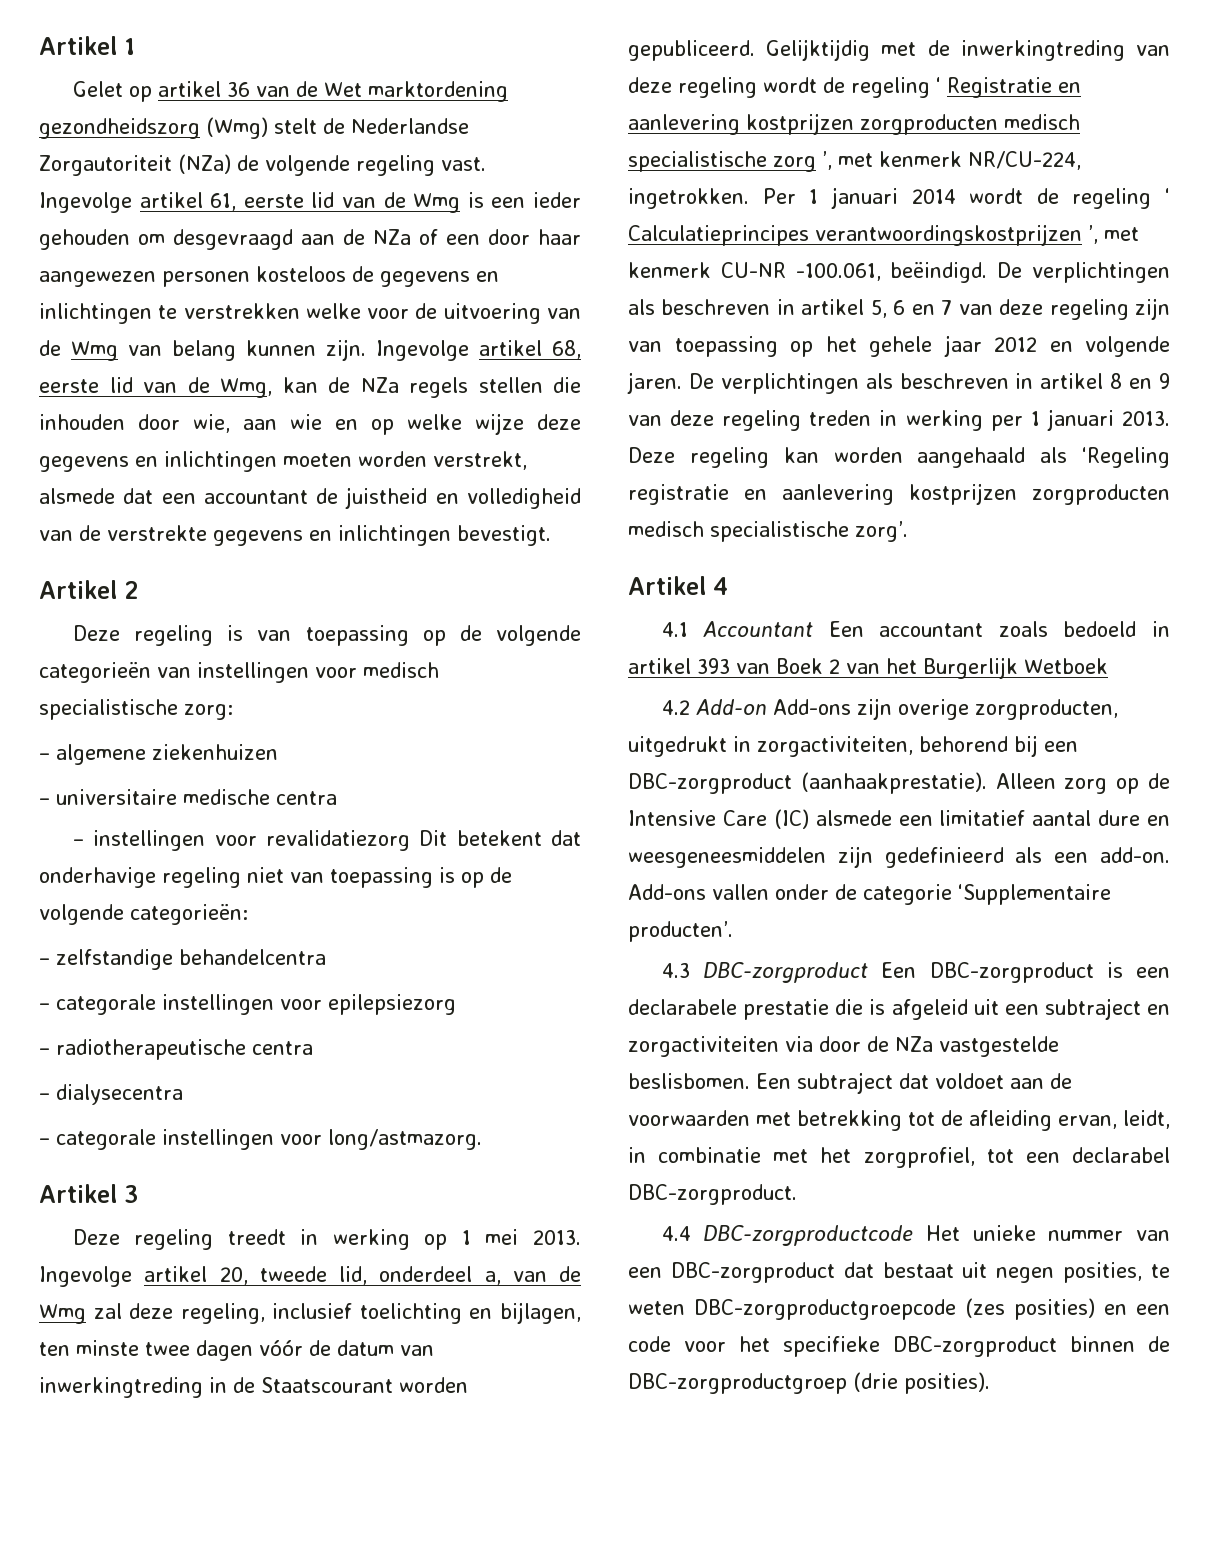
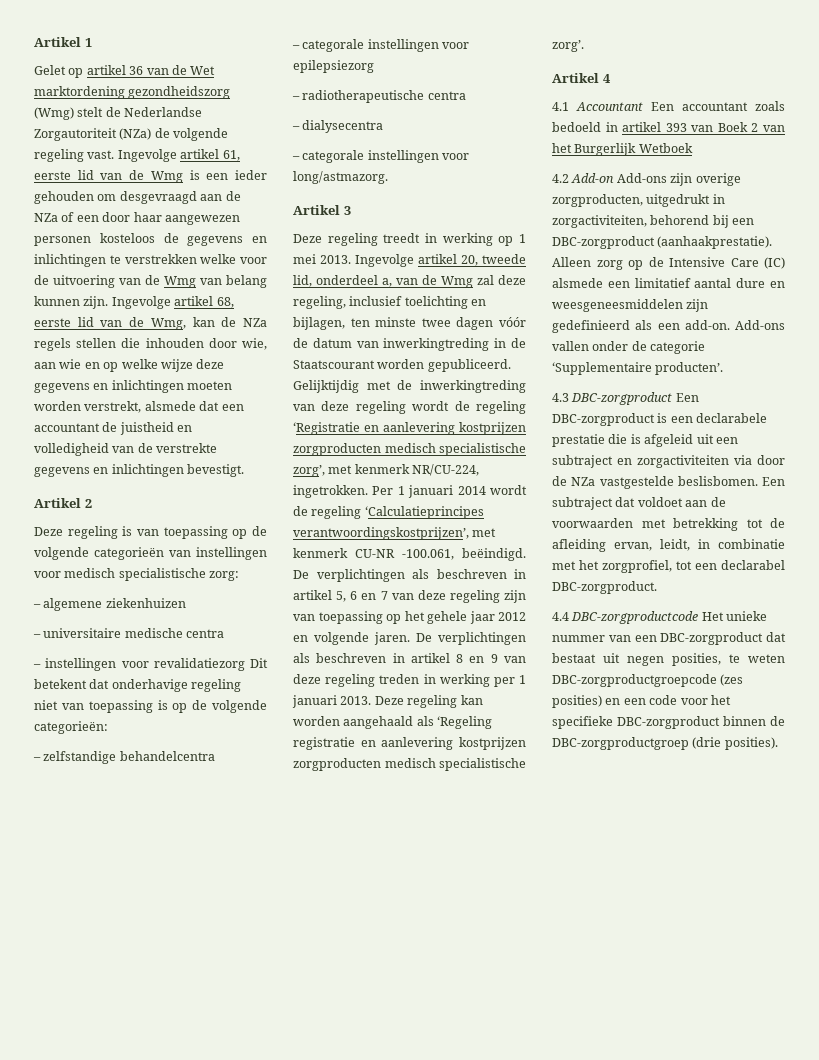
- Gelijktijdig met de inwerkingtreding van deze regeling wordt de regeling ‘ Registratie en aanlevering kostprijzen zorgproducten medisch specialistische zorg ’, met kenmerk NR/CU-224, ingetrokken.
+ Gelijktijdig met de inwerkingtreding van deze regeling wordt de regeling ‘Registratie en aanlevering kostprijzen zorgproducten medisch specialistische zorg’, met kenmerk NR/CU-224, ingetrokken.
- Per 1 januari 2014 wordt de regeling ‘ Calculatieprincipes verantwoordingskostprijzen ’, met kenmerk CU-NR -100.061, beëindigd.
+ Per 1 januari 2014 wordt de regeling ‘Calculatieprincipes verantwoordingskostprijzen’, met kenmerk CU-NR -100.061, beëindigd.

